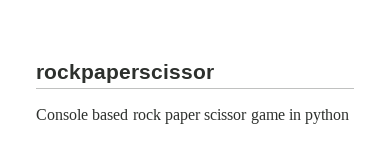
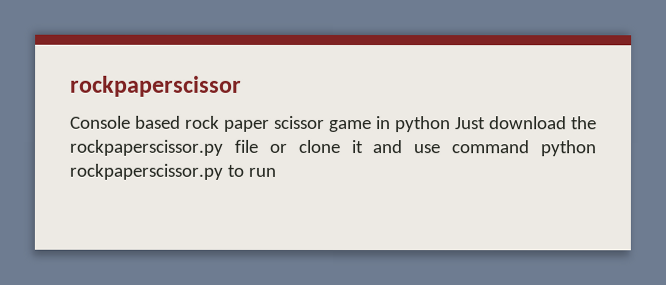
- Console based rock paper scissor game in python
+ Console based rock paper scissor game in python Just download the rockpaperscissor.py file or clone it and use command python rockpaperscissor.py to run

